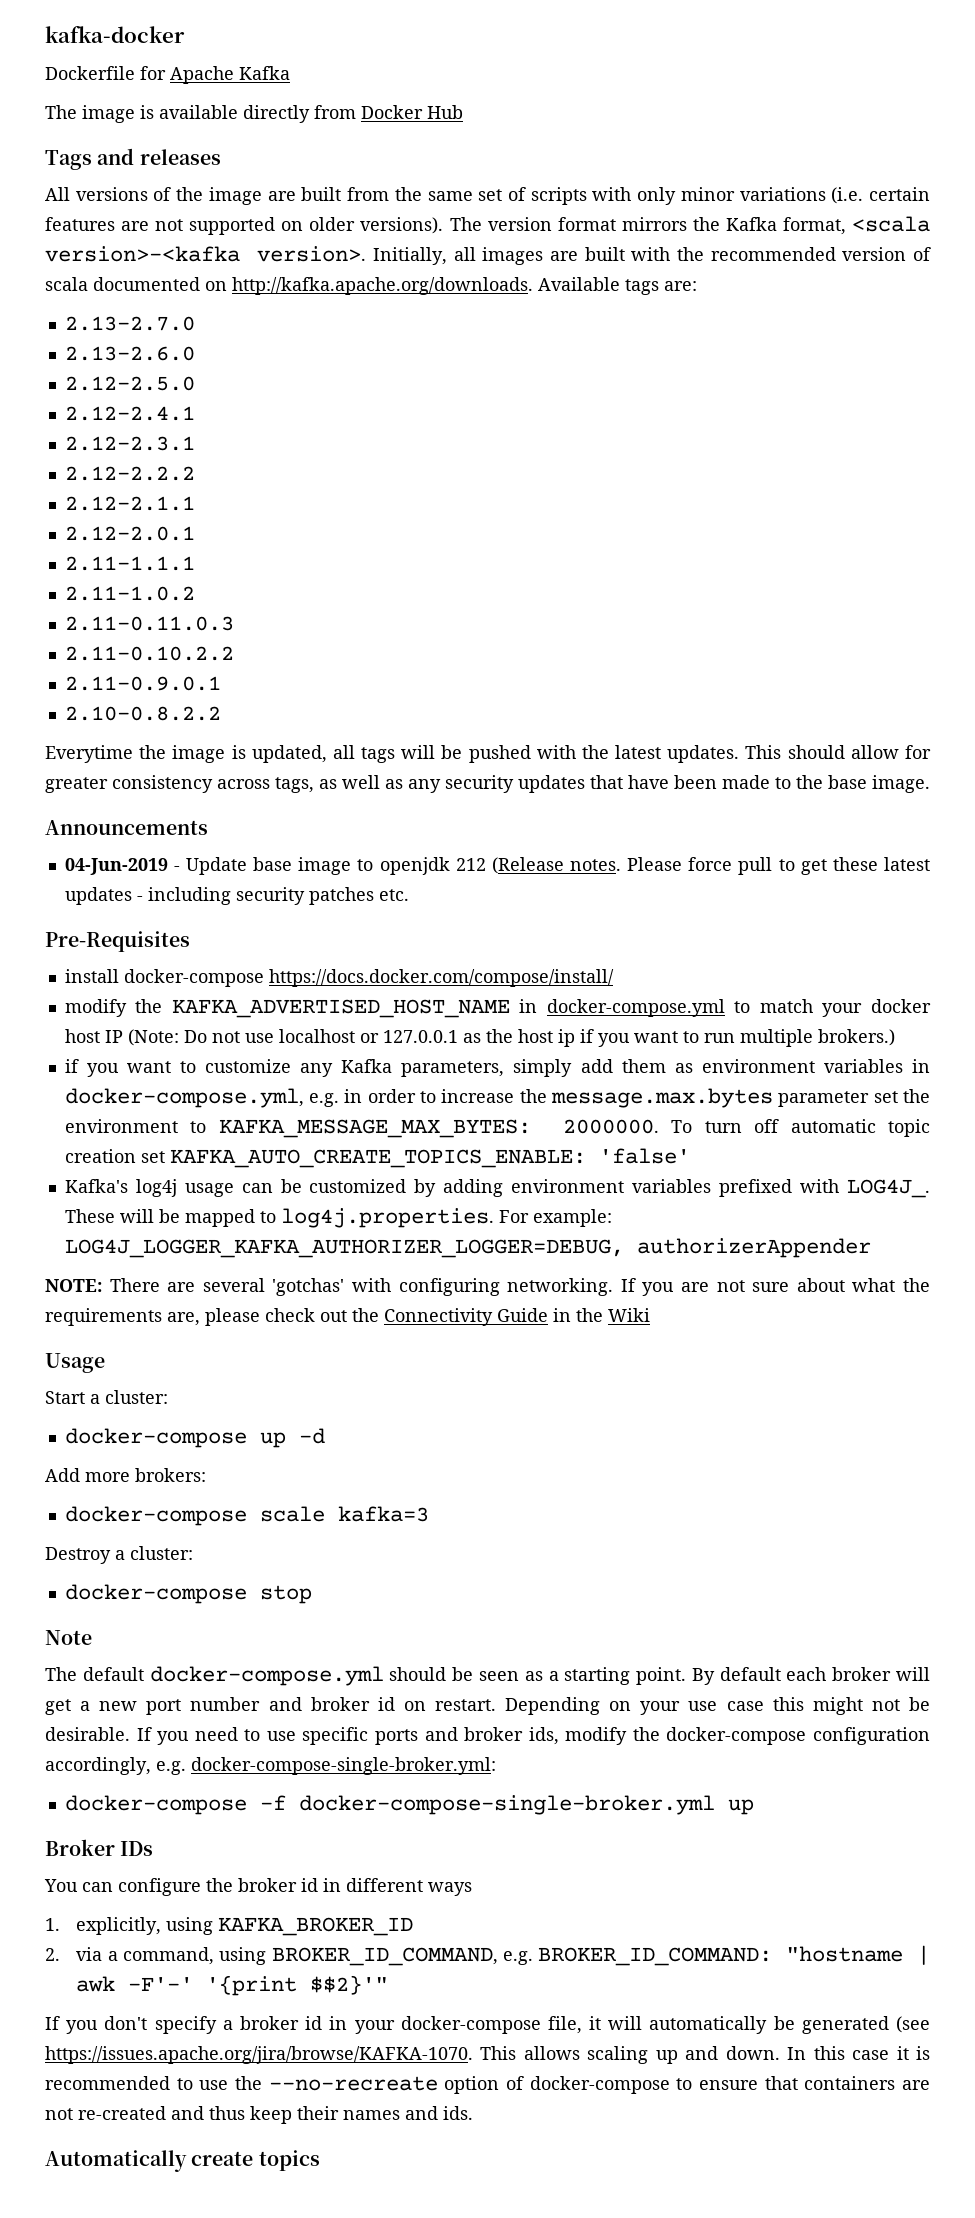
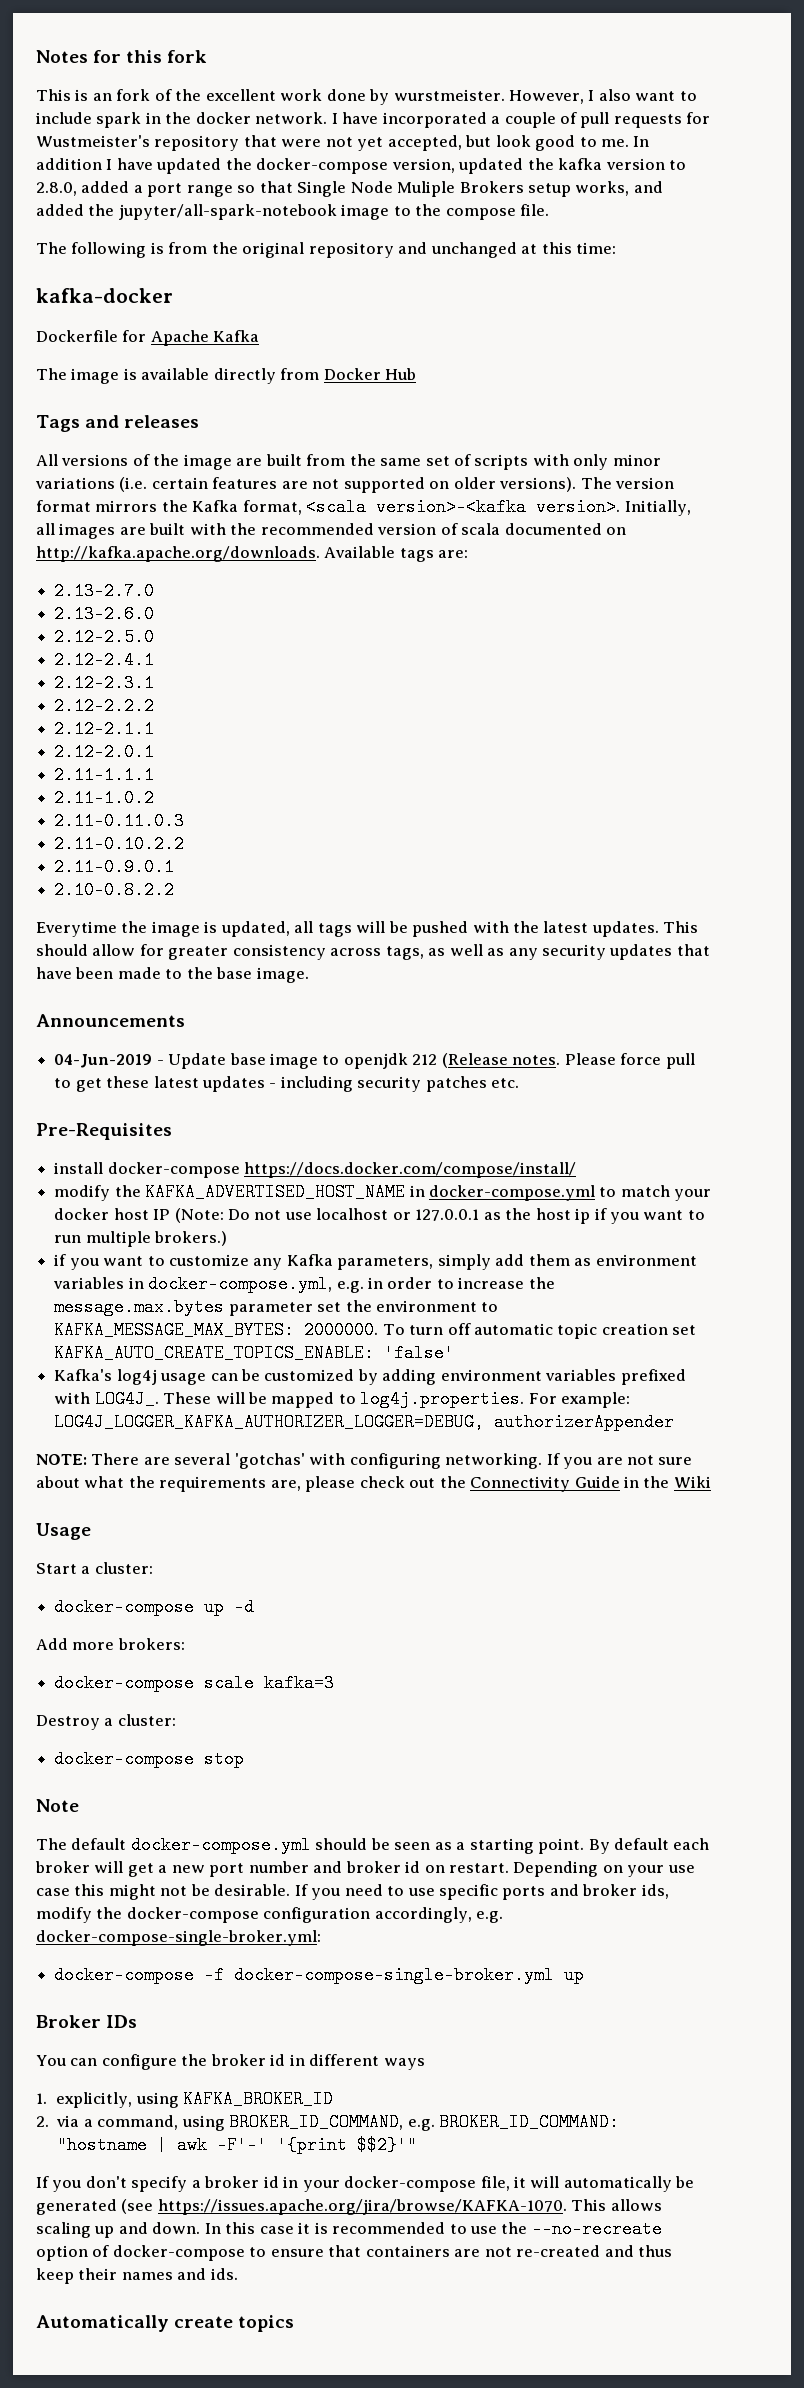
+ Notes for this fork
+ This is an fork of the excellent work done by wurstmeister. However, I also want to include spark in the docker network. I have incorporated a couple of pull requests for Wustmeister's repository that were not yet accepted, but look good to me. In addition I have updated the docker-compose version, updated the kafka version to 2.8.0, added a port range so that Single Node Muliple Brokers setup works, and added the jupyter/all-spark-notebook image to the compose file.
+ The following is from the original repository and unchanged at this time:

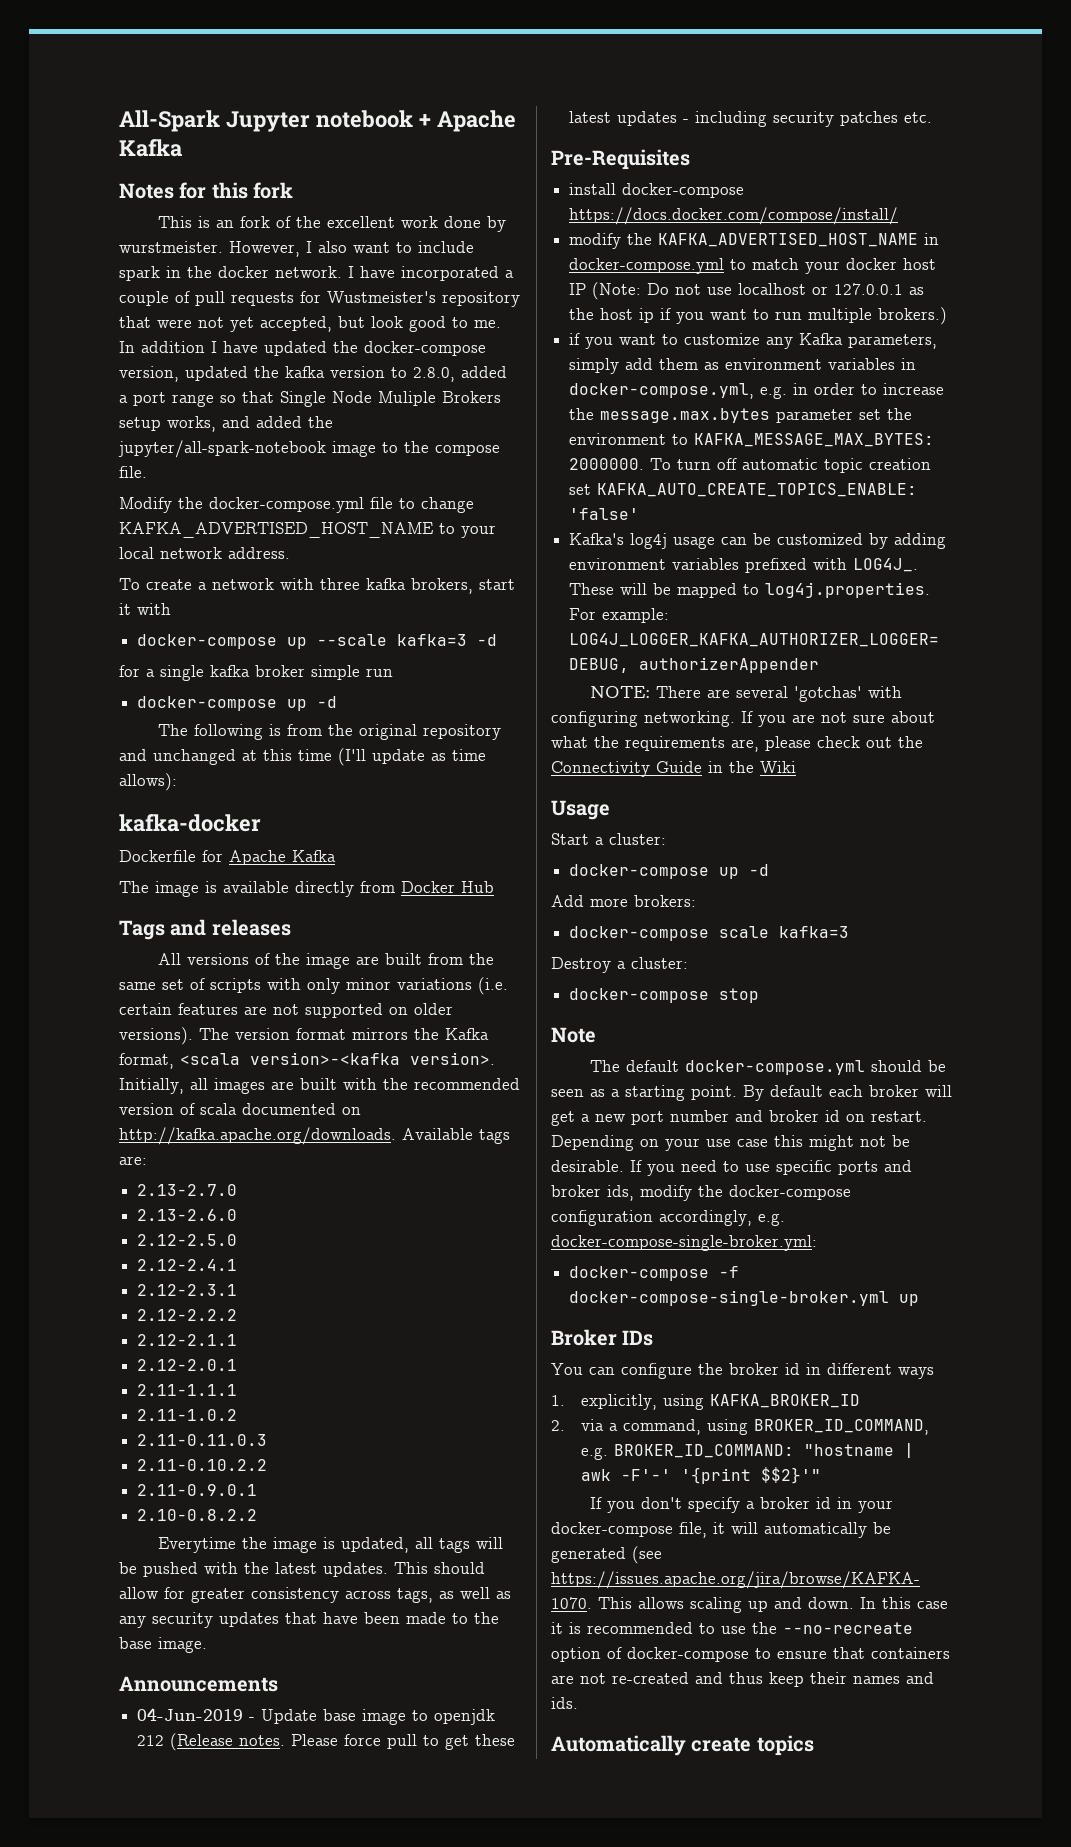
+ All-Spark Jupyter notebook + Apache Kafka
+ Modify the docker-compose.yml file to change KAFKA_ADVERTISED_HOST_NAME to your local network address.
+ To create a network with three kafka brokers, start it with
+ docker-compose up --scale kafka=3 -d
+ for a single kafka broker simple run
+ docker-compose up -d
- The following is from the original repository and unchanged at this time:
+ The following is from the original repository and unchanged at this time (I'll update as time allows):

